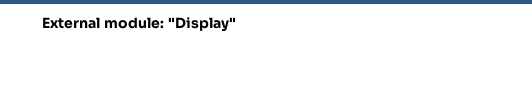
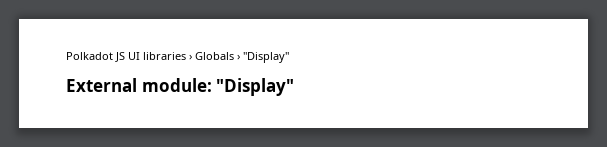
+ Polkadot JS UI libraries › Globals › "Display"

